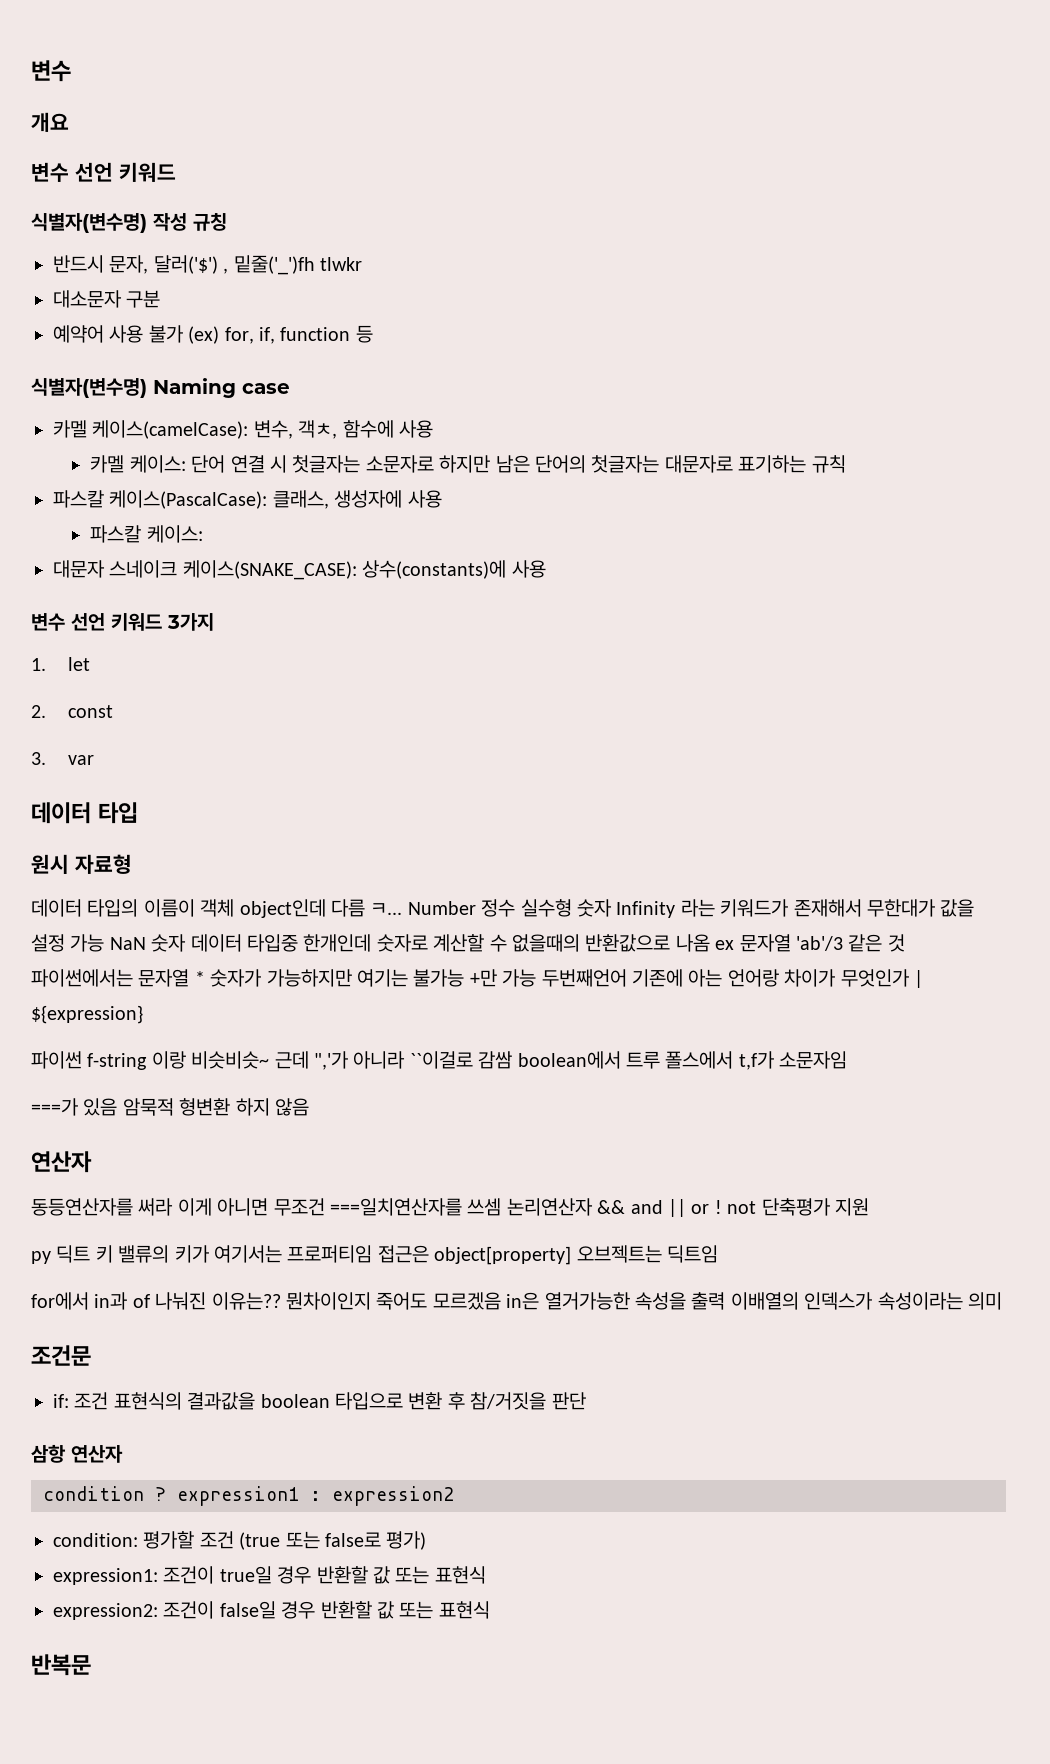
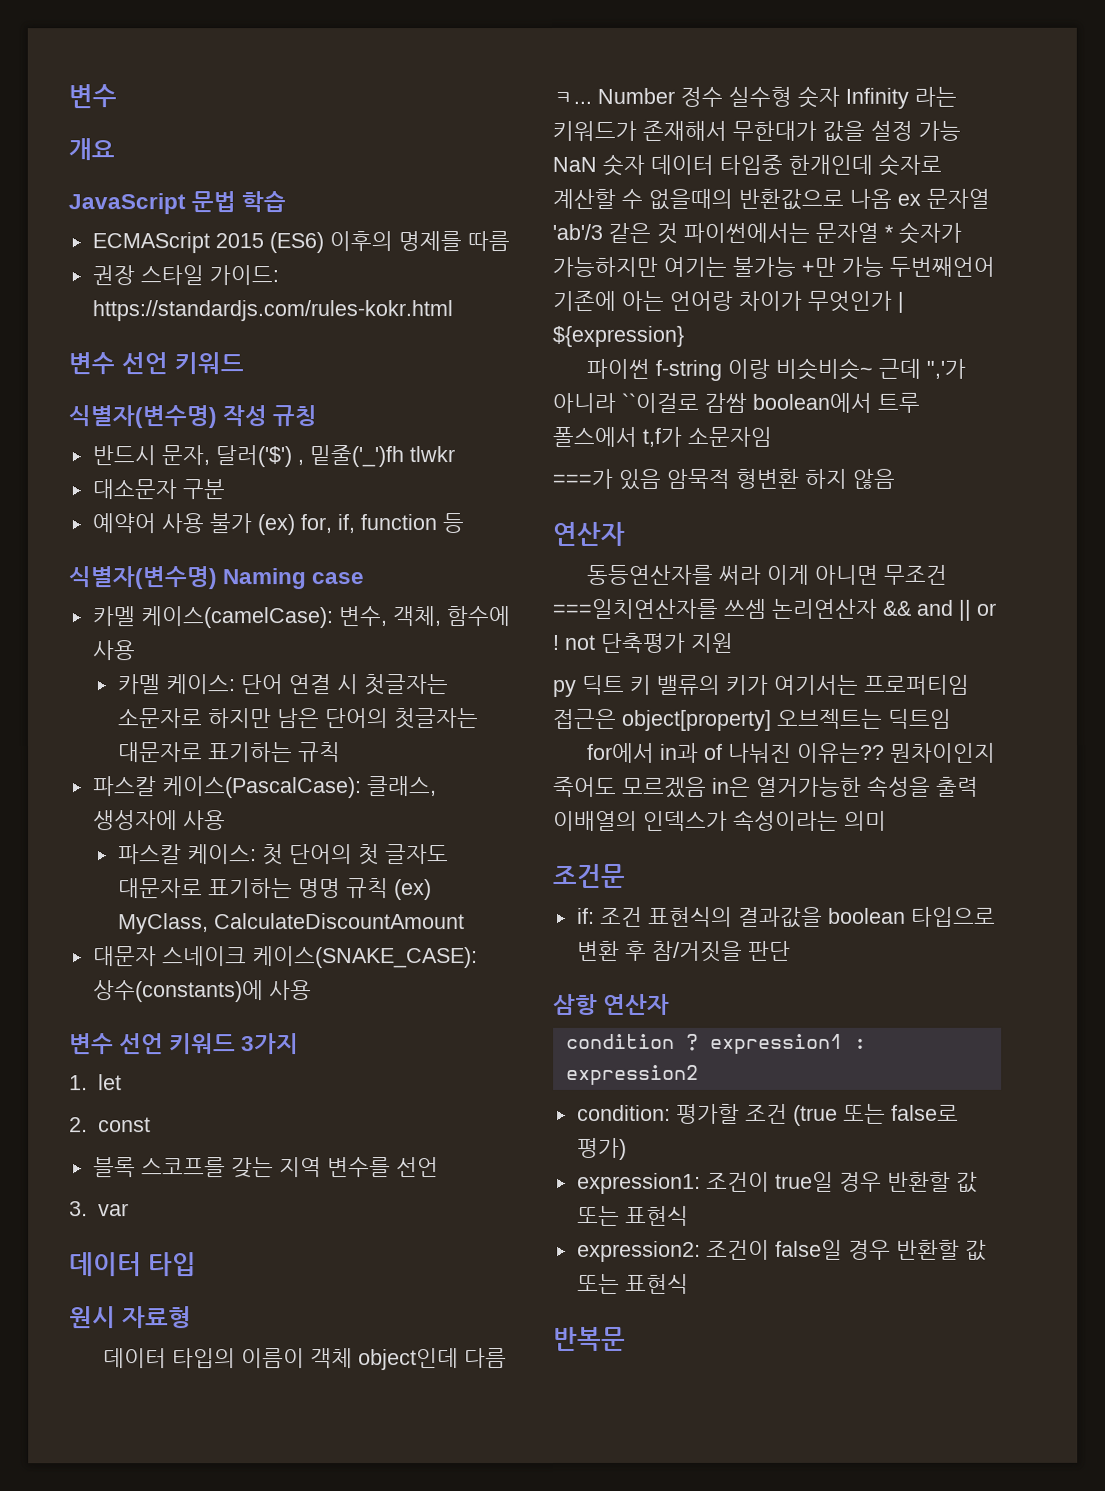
+ JavaScript 문법 학습
+ ECMAScript 2015 (ES6) 이후의 명제를 따름
+ 권장 스타일 가이드: https://standardjs.com/rules-kokr.html
- 카멜 케이스(camelCase): 변수, 객ㅊ, 함수에 사용
+ 카멜 케이스(camelCase): 변수, 객체, 함수에 사용
- 파스칼 케이스:
+ 파스칼 케이스: 첫 단어의 첫 글자도 대문자로 표기하는 명명 규칙 (ex) MyClass, CalculateDiscountAmount
+ 블록 스코프를 갖는 지역 변수를 선언

